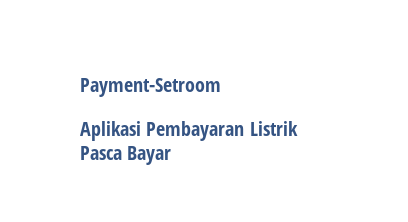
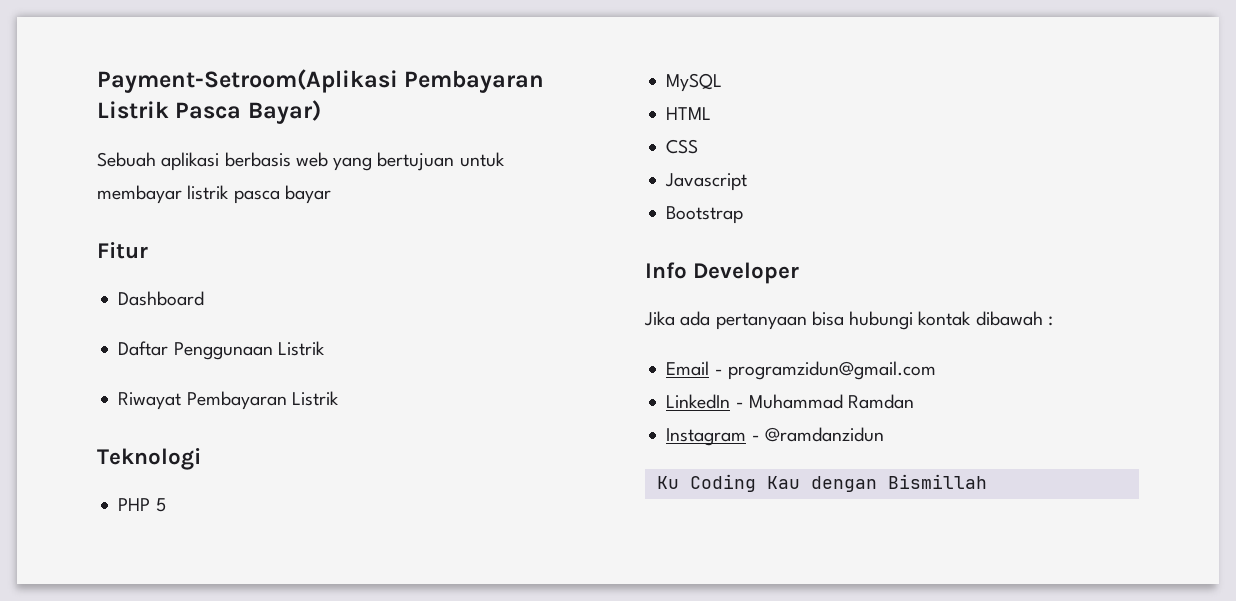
- Payment-Setroom
- Aplikasi Pembayaran Listrik Pasca Bayar
+ Payment-Setroom(Aplikasi Pembayaran Listrik Pasca Bayar)
+ Sebuah aplikasi berbasis web yang bertujuan untuk membayar listrik pasca bayar
+ Fitur
+ Dashboard
+ Daftar Penggunaan Listrik
+ Riwayat Pembayaran Listrik
+ Teknologi
+ PHP 5
+ MySQL
+ HTML
+ CSS
+ Javascript
+ Bootstrap
+ Info Developer
+ Jika ada pertanyaan bisa hubungi kontak dibawah :
+ Email - programzidun@gmail.com
+ LinkedIn - Muhammad Ramdan
+ Instagram - @ramdanzidun
+ Ku Coding Kau dengan Bismillah

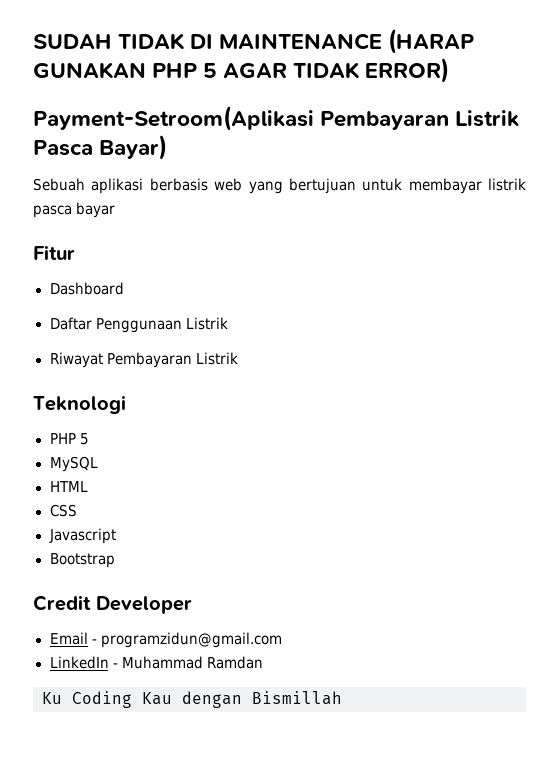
+ SUDAH TIDAK DI MAINTENANCE (HARAP GUNAKAN PHP 5 AGAR TIDAK ERROR)
- Info Developer
+ Credit Developer
- Jika ada pertanyaan bisa hubungi kontak dibawah :
- Instagram - @ramdanzidun

